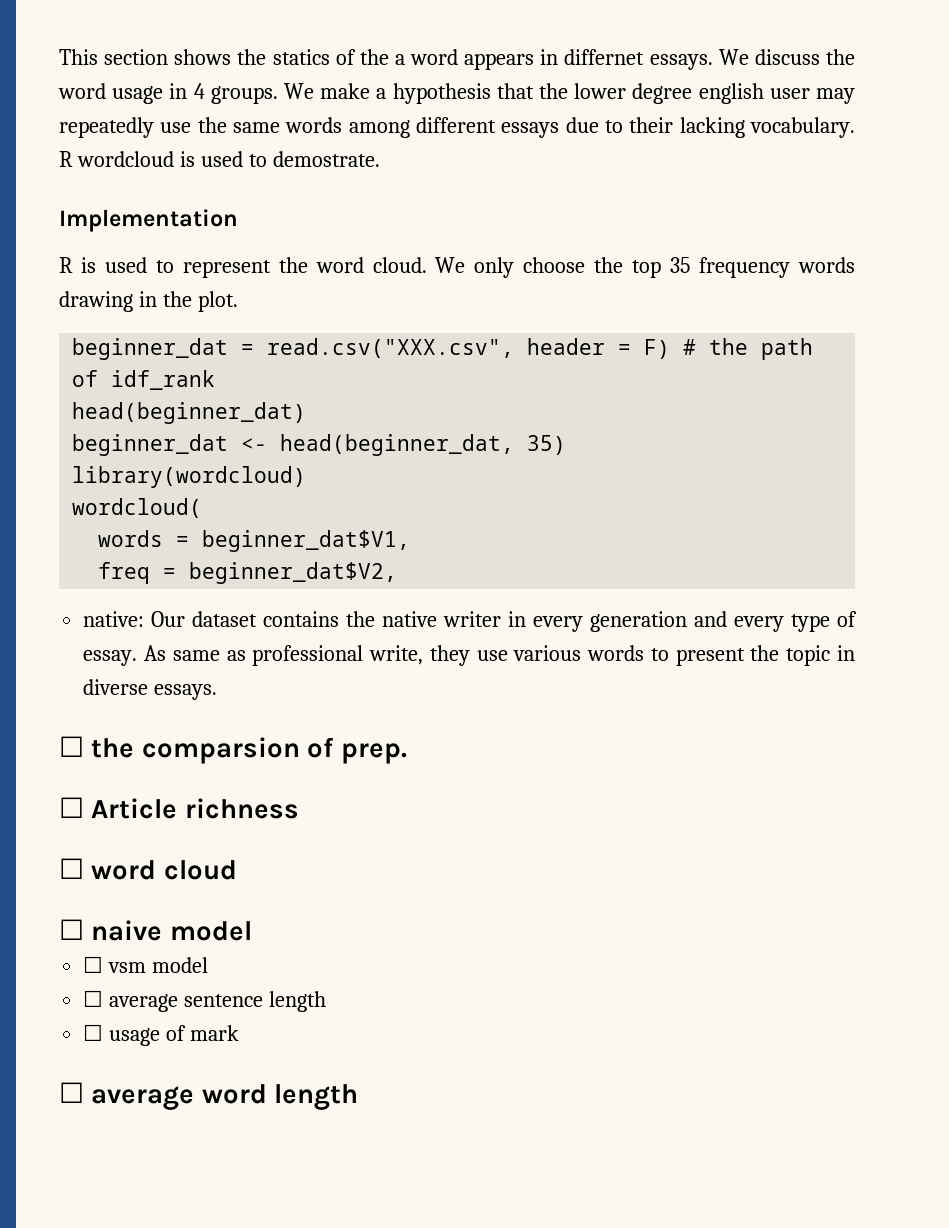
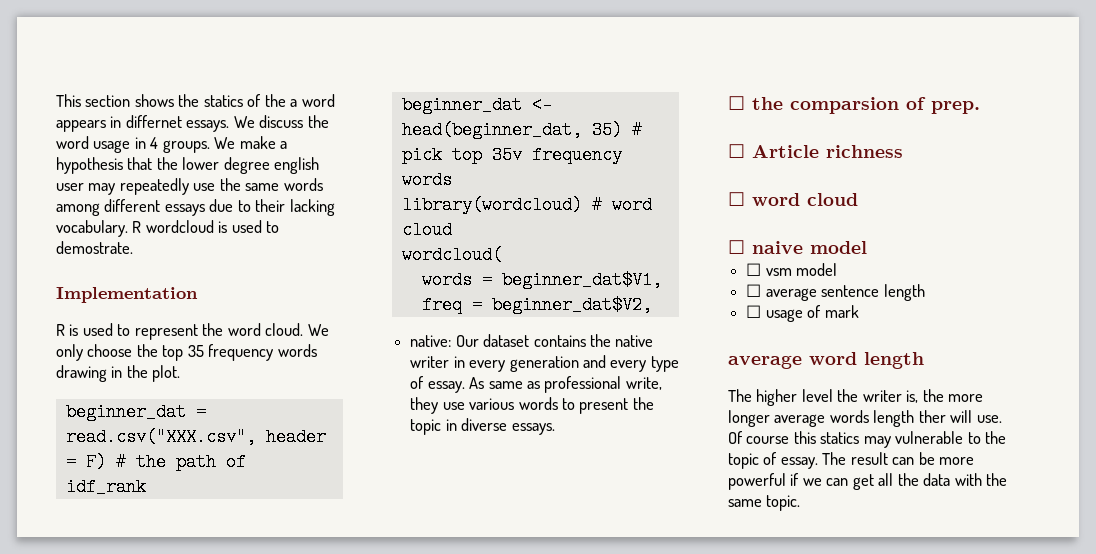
- head(beginner_dat)
- beginner_dat <- head(beginner_dat, 35)
- library(wordcloud)
+ beginner_dat <- head(beginner_dat, 35) # pick top 35v frequency words
+ library(wordcloud) # word cloud
- ☐ average word length
+ average word length
+ The higher level the writer is, the more longer average words length ther will use. Of course this statics may vulnerable to the topic of essay. The result can be more powerful if we can get all the data with the same topic.

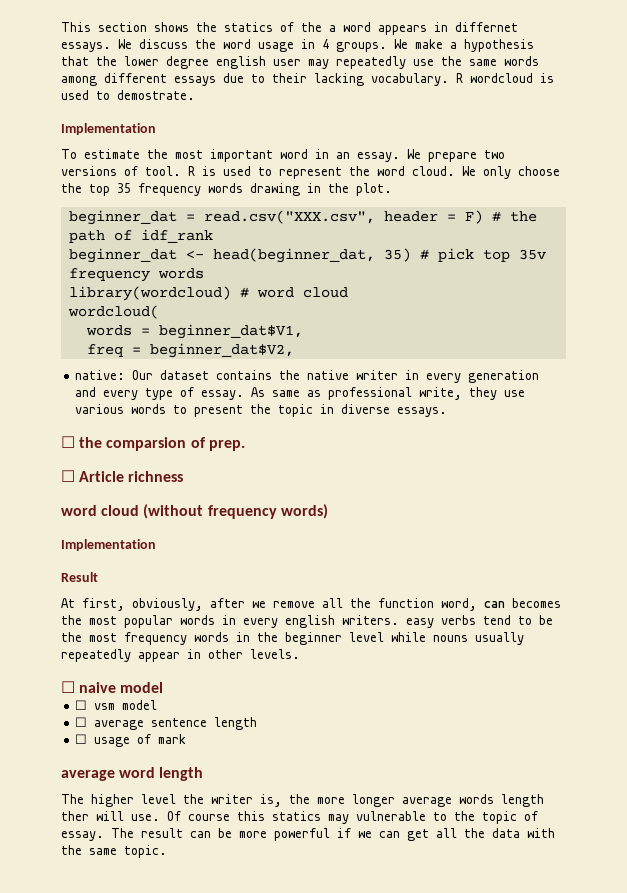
+ To estimate the most important word in an essay. We prepare two versions of tool.
- ☐ word cloud
+ word cloud (without frequency words)
+ Implementation
+ Result
+ At first, obviously, after we remove all the function word, can becomes the most popular words in every english writers. easy verbs tend to be the most frequency words in the beginner level while nouns usually repeatedly appear in other levels.

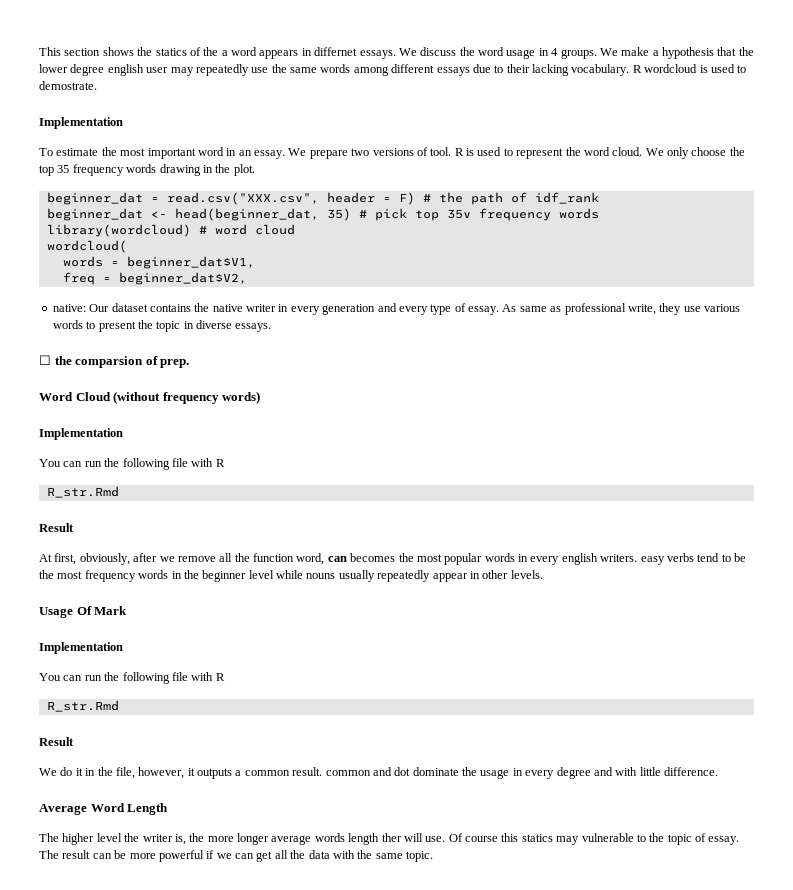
- ☐ Article richness
- word cloud (without frequency words)
+ Word Cloud (without frequency words)
  Implementation
+ You can run the following file with R
+ R_str.Rmd
- ☐ naive model
- ☐ vsm model
- ☐ average sentence length
- ☐ usage of mark
- average word length
+ Usage Of Mark
+ Implementation
+ You can run the following file with R
+ R_str.Rmd
+ Result
+ We do it in the file, however, it outputs a common result. common and dot dominate the usage in every degree and with little difference.
+ Average Word Length

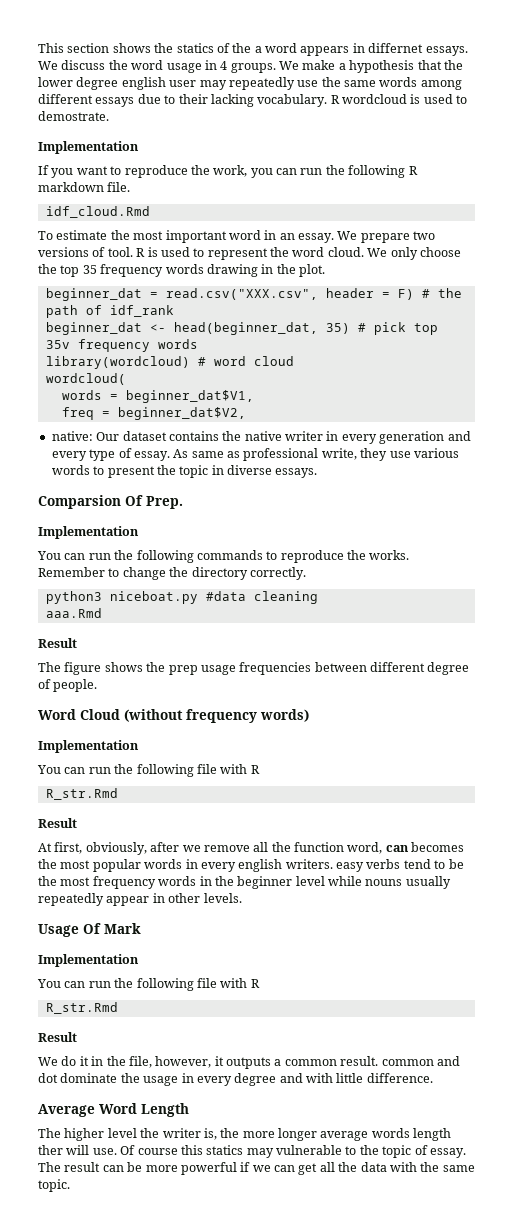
+ If you want to reproduce the work, you can run the following R markdown file.
+ idf_cloud.Rmd
- ☐ the comparsion of prep.
+ Comparsion Of Prep.
+ Implementation
+ You can run the following commands to reproduce the works. Remember to change the directory correctly.
+ python3 niceboat.py #data cleaning
+ aaa.Rmd
+ Result
+ The figure shows the prep usage frequencies between different degree of people.

